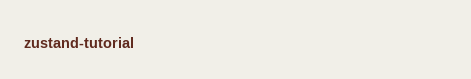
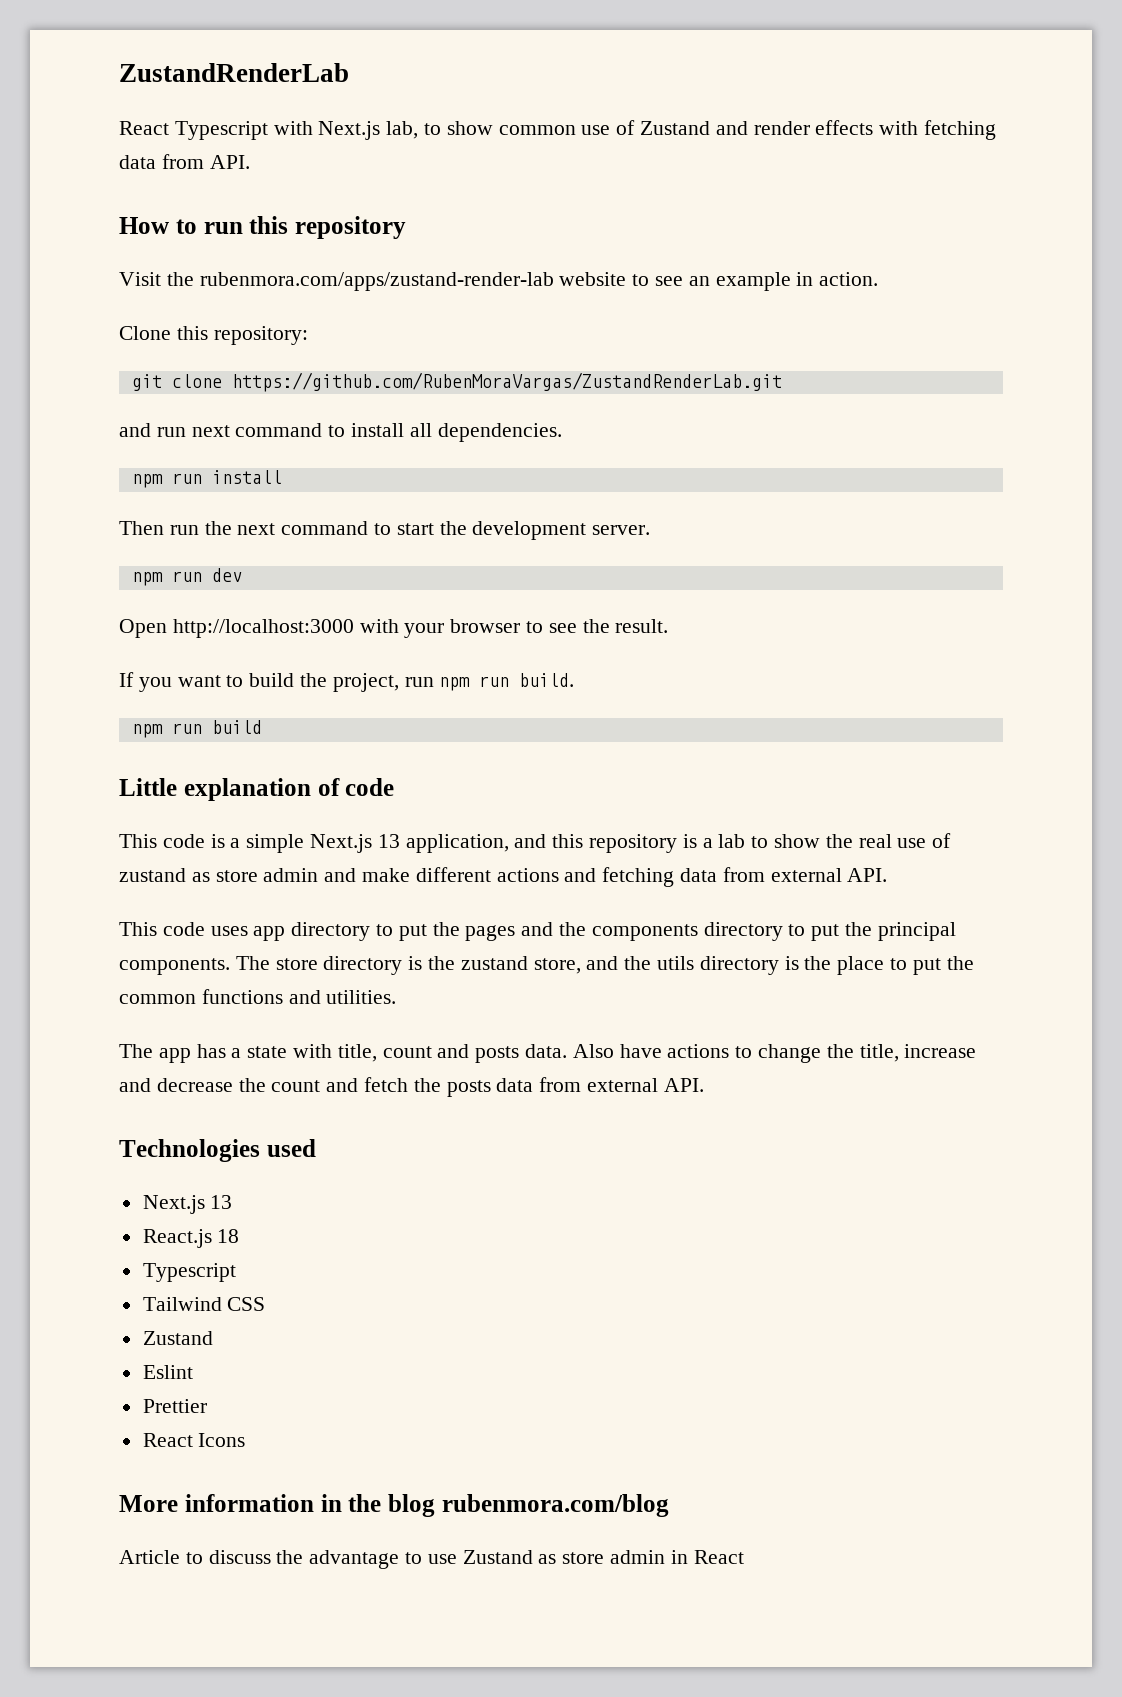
- zustand-tutorial
+ ZustandRenderLab
+ React Typescript with Next.js lab, to show common use of Zustand and render effects with fetching data from API.
+ How to run this repository
+ Visit the rubenmora.com/apps/zustand-render-lab website to see an example in action.
+ Clone this repository:
+ git clone https://github.com/RubenMoraVargas/ZustandRenderLab.git
+ and run next command to install all dependencies.
+ npm run install
+ Then run the next command to start the development server.
+ npm run dev
+ Open http://localhost:3000 with your browser to see the result.
+ If you want to build the project, run npm run build.
+ npm run build
+ Little explanation of code
+ This code is a simple Next.js 13 application, and this repository is a lab to show the real use of zustand as store admin and make different actions and fetching data from external API.
+ This code uses app directory to put the pages and the components directory to put the principal components. The store directory is the zustand store, and the utils directory is the place to put the common functions and utilities.
+ The app has a state with title, count and posts data. Also have actions to change the title, increase and decrease the count and fetch the posts data from external API.
+ Technologies used
+ Next.js 13
+ React.js 18
+ Typescript
+ Tailwind CSS
+ Zustand
+ Eslint
+ Prettier
+ React Icons
+ More information in the blog rubenmora.com/blog
+ Article to discuss the advantage to use Zustand as store admin in React

